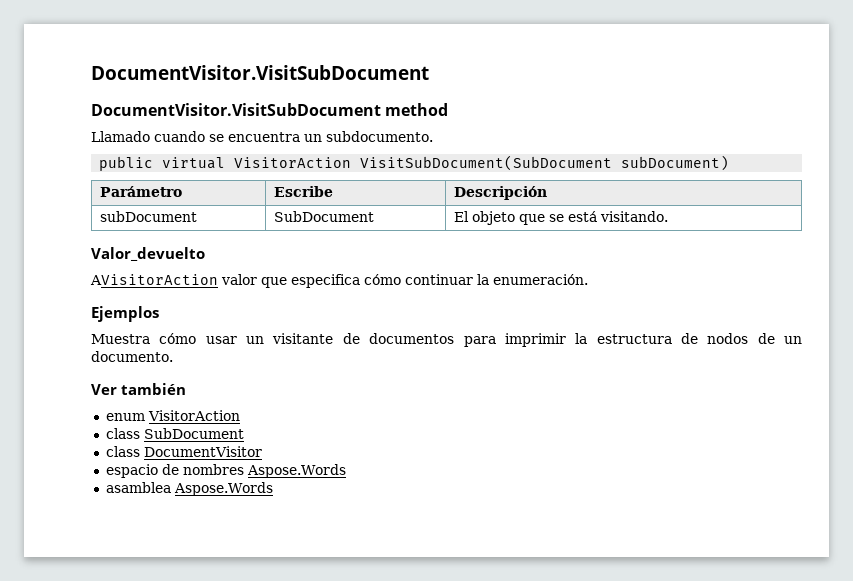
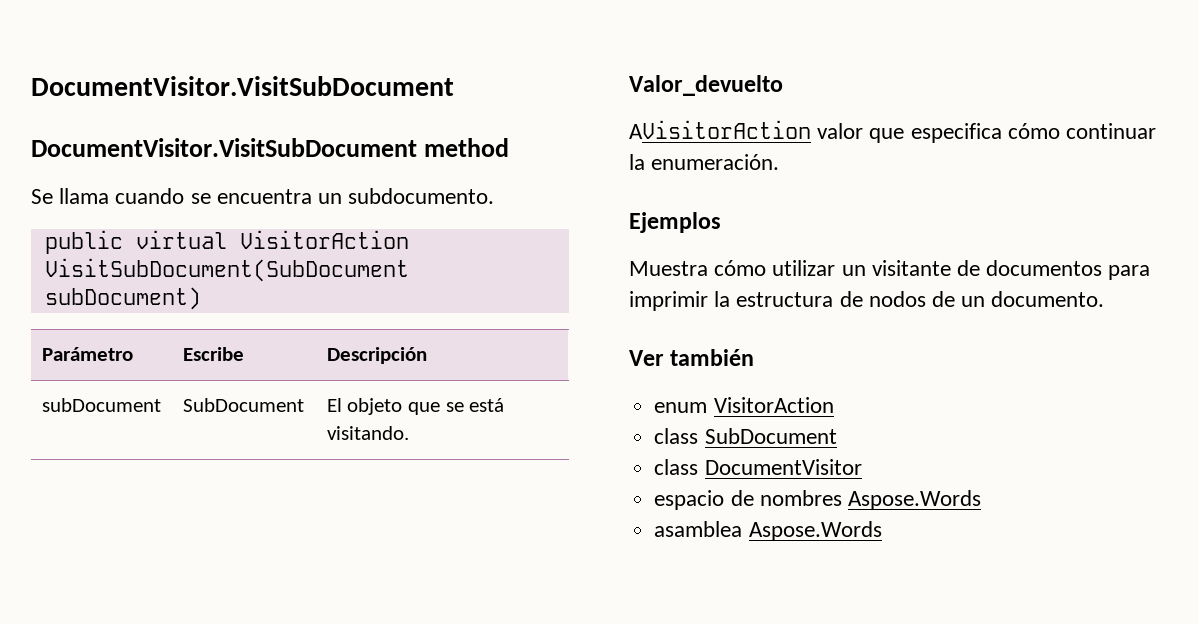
- Llamado cuando se encuentra un subdocumento.
+ Se llama cuando se encuentra un subdocumento.
- Muestra cómo usar un visitante de documentos para imprimir la estructura de nodos de un documento.
+ Muestra cómo utilizar un visitante de documentos para imprimir la estructura de nodos de un documento.

